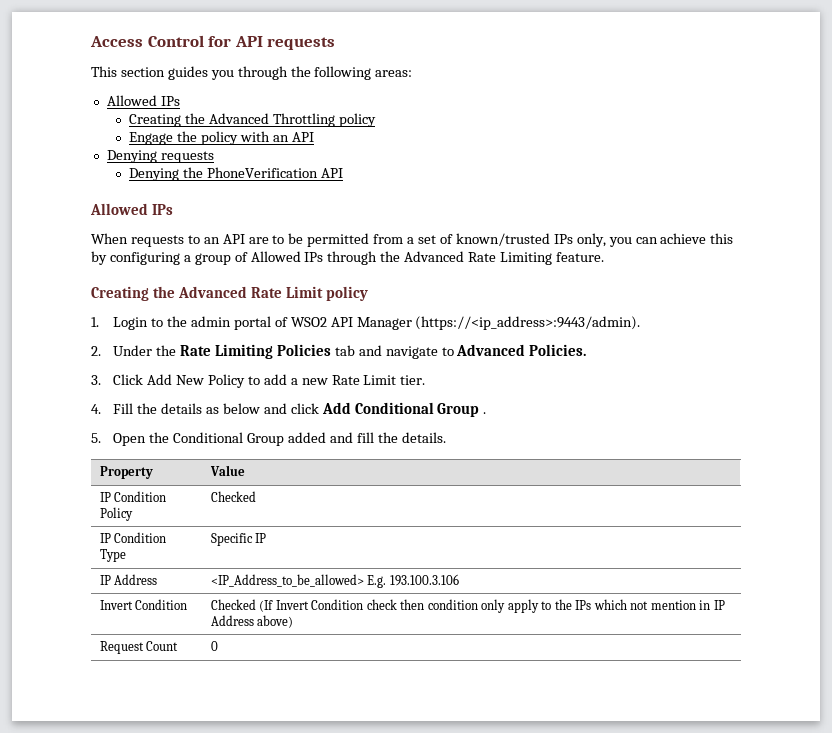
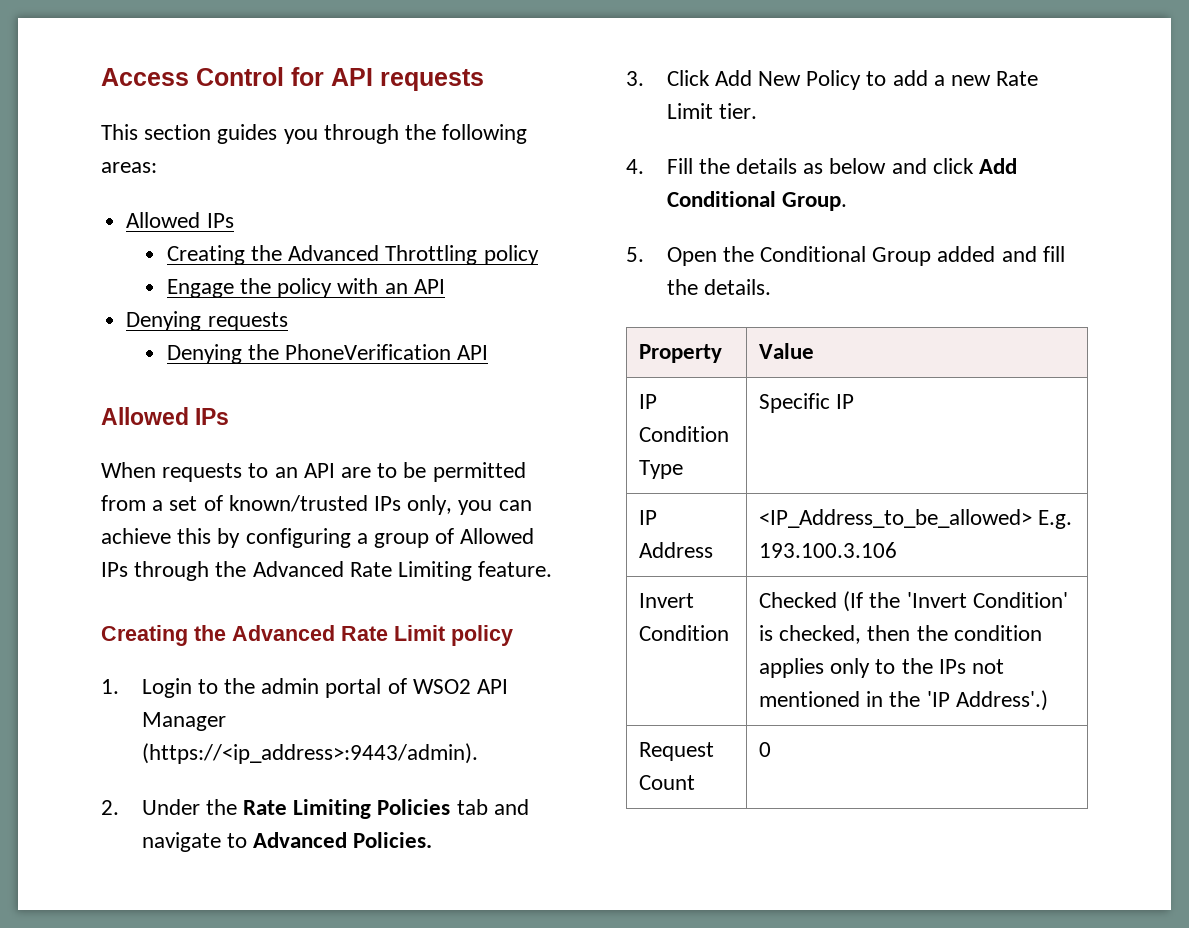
- 4. Fill the details as below and click Add Conditional Group .
+ 4. Fill the details as below and click Add Conditional Group.
- IP Condition Policy | Checked
- Invert Condition | Checked (If Invert Condition check then condition only apply to the IPs which not mention in IP Address above)
+ Invert Condition | Checked (If the 'Invert Condition' is checked, then the condition applies only to the IPs not mentioned in the 'IP Address'.)

